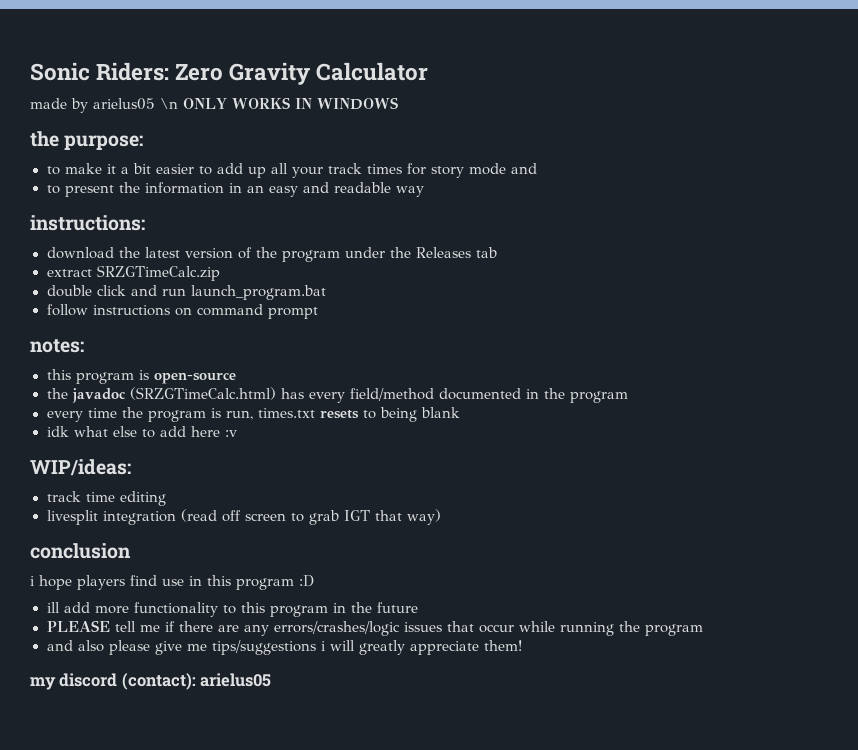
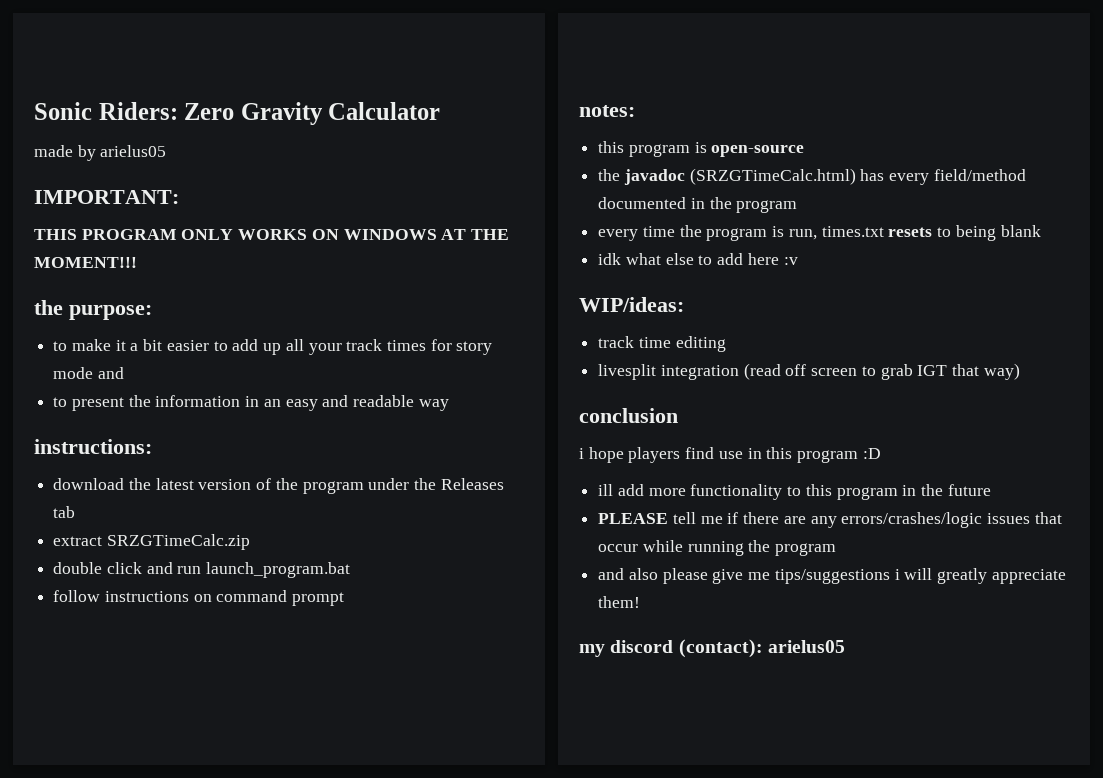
- made by arielus05 \n ONLY WORKS IN WINDOWS
+ made by arielus05
+ IMPORTANT:
+ THIS PROGRAM ONLY WORKS ON WINDOWS AT THE MOMENT!!!

